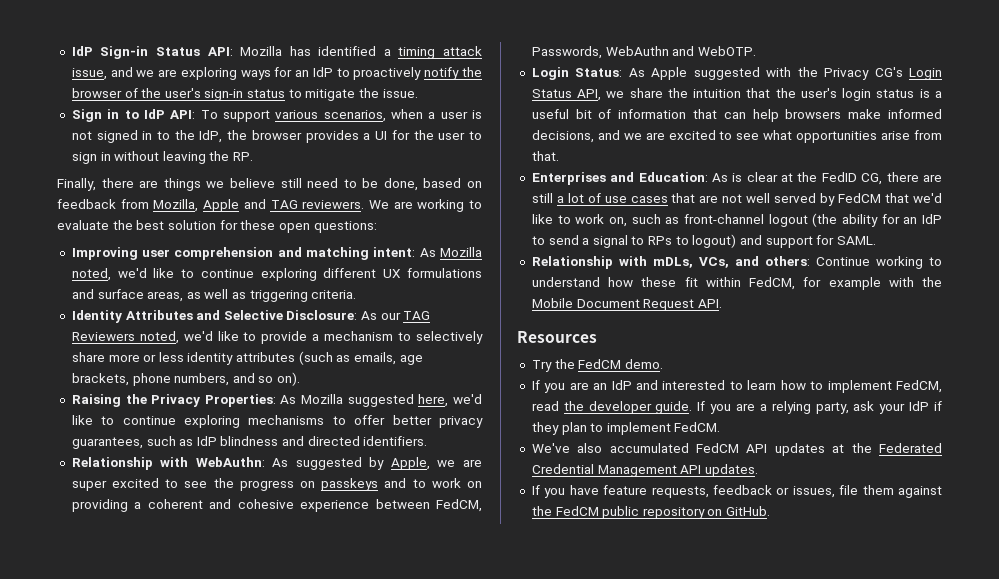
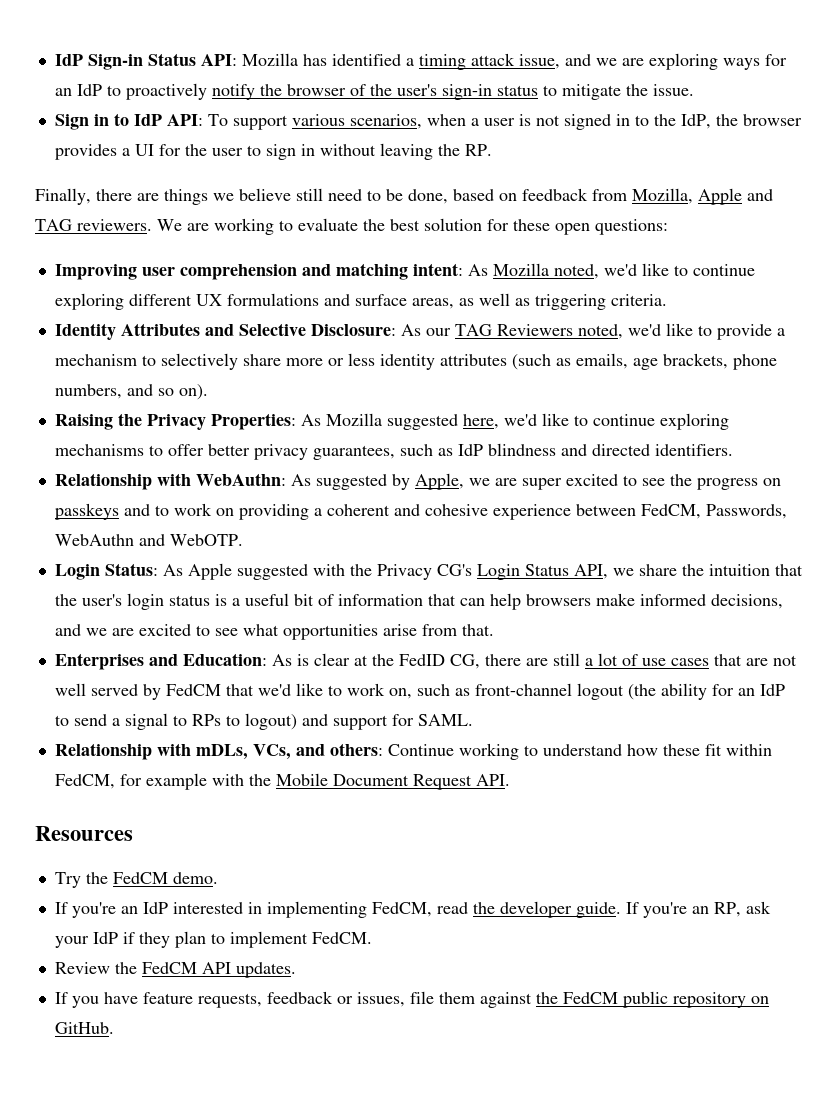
- If you are an IdP and interested to learn how to implement FedCM, read the developer guide.
+ If you're an IdP interested in implementing FedCM, read the developer guide.
- If you are a relying party, ask your IdP if they plan to implement FedCM.
+ If you're an RP, ask your IdP if they plan to implement FedCM.
- We've also accumulated FedCM API updates at the Federated Credential Management API updates.
+ Review the FedCM API updates.

